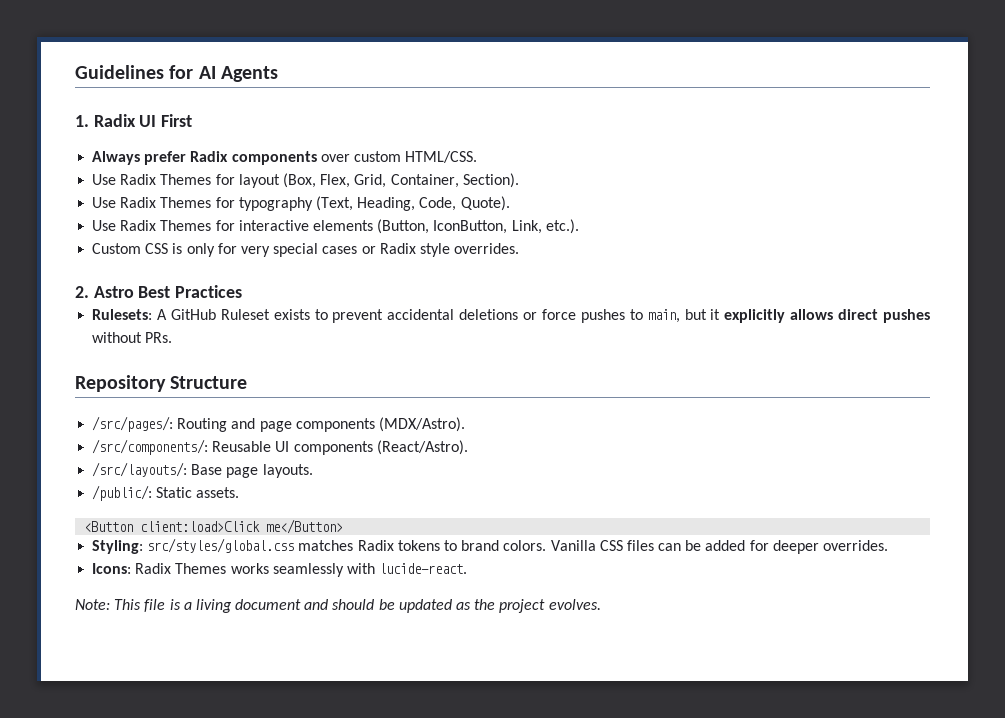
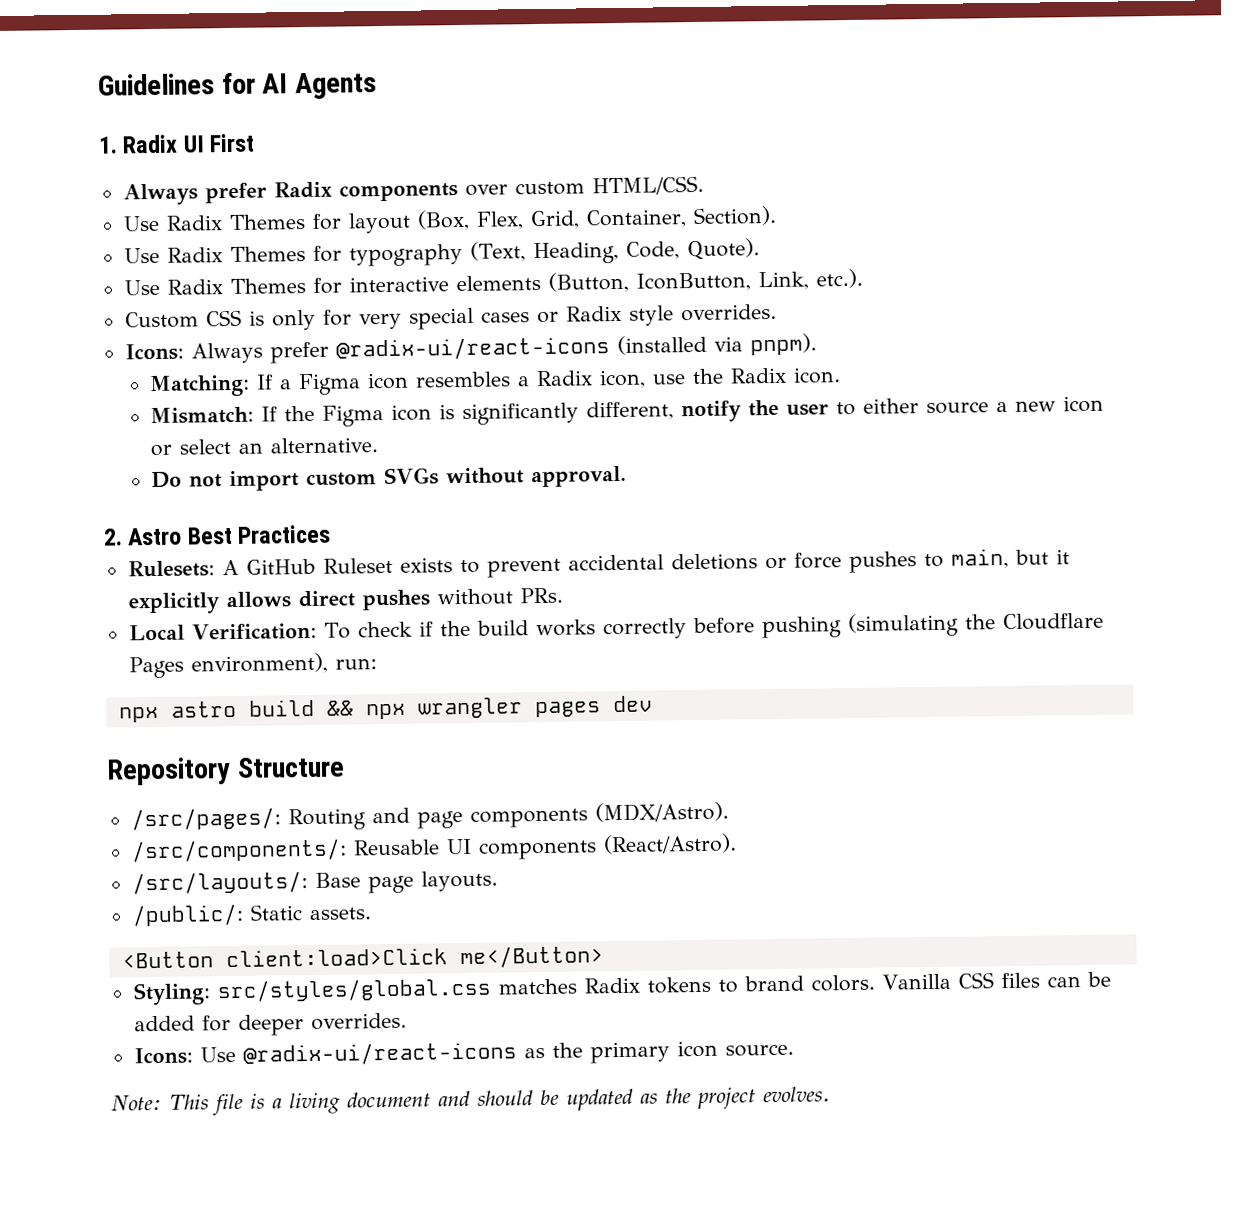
+ Icons: Always prefer @radix-ui/react-icons (installed via pnpm).
+ Matching: If a Figma icon resembles a Radix icon, use the Radix icon.
+ Mismatch: If the Figma icon is significantly different, notify the user to either source a new icon or select an alternative.
+ Do not import custom SVGs without approval.
+ Local Verification: To check if the build works correctly before pushing (simulating the Cloudflare Pages environment), run:
+ npx astro build && npx wrangler pages dev
- Icons: Radix Themes works seamlessly with lucide-react.
+ Icons: Use @radix-ui/react-icons as the primary icon source.

